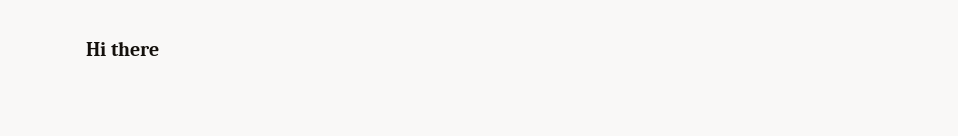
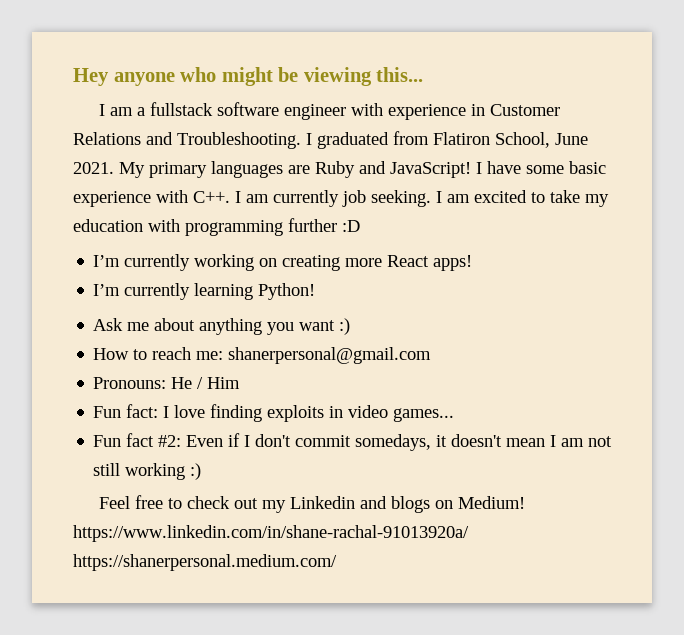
- Hi there
+ Hey anyone who might be viewing this...
+ I am a fullstack software engineer with experience in Customer Relations and Troubleshooting. I graduated from Flatiron School, June 2021. My primary languages are Ruby and JavaScript! I have some basic experience with C++. I am currently job seeking. I am excited to take my education with programming further :D
+ I’m currently working on creating more React apps!
+ I’m currently learning Python!
+ Ask me about anything you want :)
+ How to reach me: shanerpersonal@gmail.com
+ Pronouns: He / Him
+ Fun fact: I love finding exploits in video games...
+ Fun fact #2: Even if I don't commit somedays, it doesn't mean I am not still working :)
+ Feel free to check out my Linkedin and blogs on Medium! https://www.linkedin.com/in/shane-rachal-91013920a/ https://shanerpersonal.medium.com/

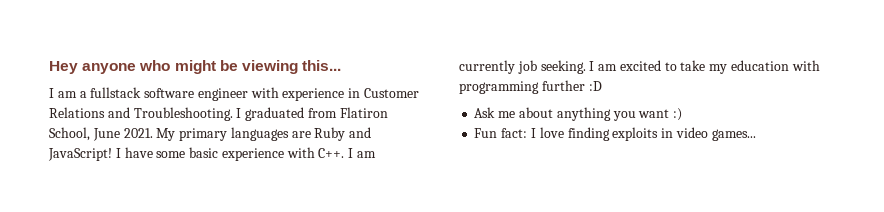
- I’m currently working on creating more React apps!
- I’m currently learning Python!
- How to reach me: shanerpersonal@gmail.com
- Pronouns: He / Him
- Fun fact #2: Even if I don't commit somedays, it doesn't mean I am not still working :)
- Feel free to check out my Linkedin and blogs on Medium! https://www.linkedin.com/in/shane-rachal-91013920a/ https://shanerpersonal.medium.com/

